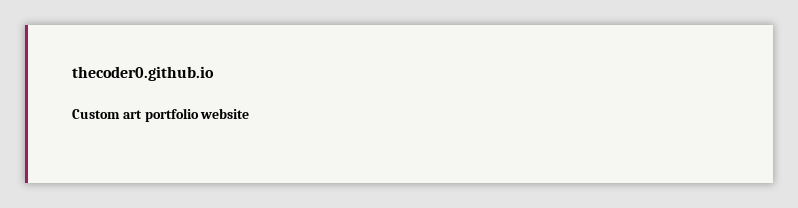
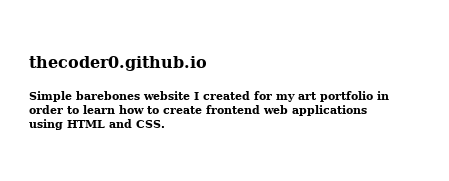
- Custom art portfolio website
+ Simple barebones website I created for my art portfolio in order to learn how to create frontend web applications using HTML and CSS.

